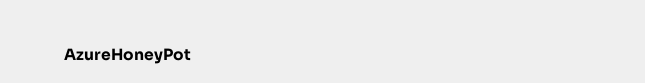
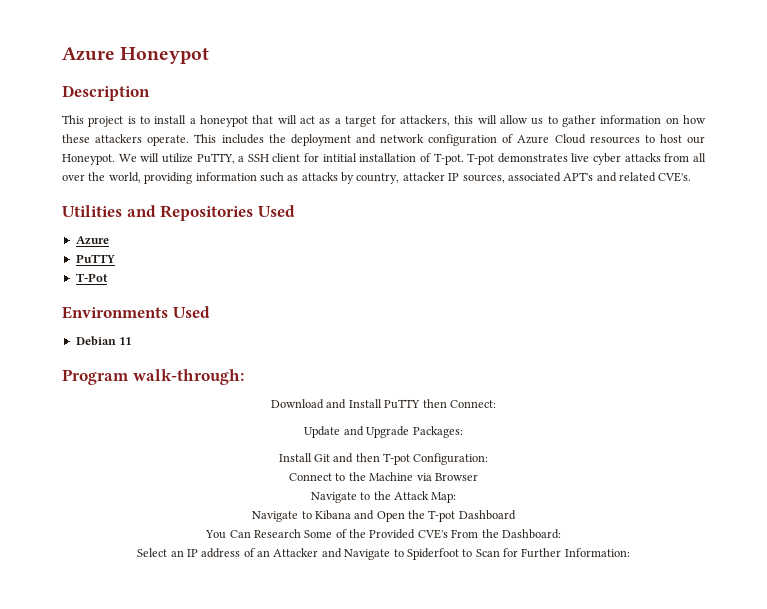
- AzureHoneyPot
+ Azure Honeypot
+ Description
+ This project is to install a honeypot that will act as a target for attackers, this will allow us to gather information on how these attackers operate. This includes the deployment and network configuration of Azure Cloud resources to host our Honeypot. We will utilize PuTTY, a SSH client for intitial installation of T-pot. T-pot demonstrates live cyber attacks from all over the world, providing information such as attacks by country, attacker IP sources, associated APT's and related CVE's.
+ Utilities and Repositories Used
+ Azure
+ PuTTY
+ T-Pot
+ Environments Used
+ Debian 11
+ Program walk-through:
+ Download and Install PuTTY then Connect:
+ Update and Upgrade Packages:
+ Install Git and then T-pot Configuration:
+ Connect to the Machine via Browser
+ Navigate to the Attack Map:
+ Navigate to Kibana and Open the T-pot Dashboard
+ You Can Research Some of the Provided CVE's From the Dashboard:
+ Select an IP address of an Attacker and Navigate to Spiderfoot to Scan for Further Information:

